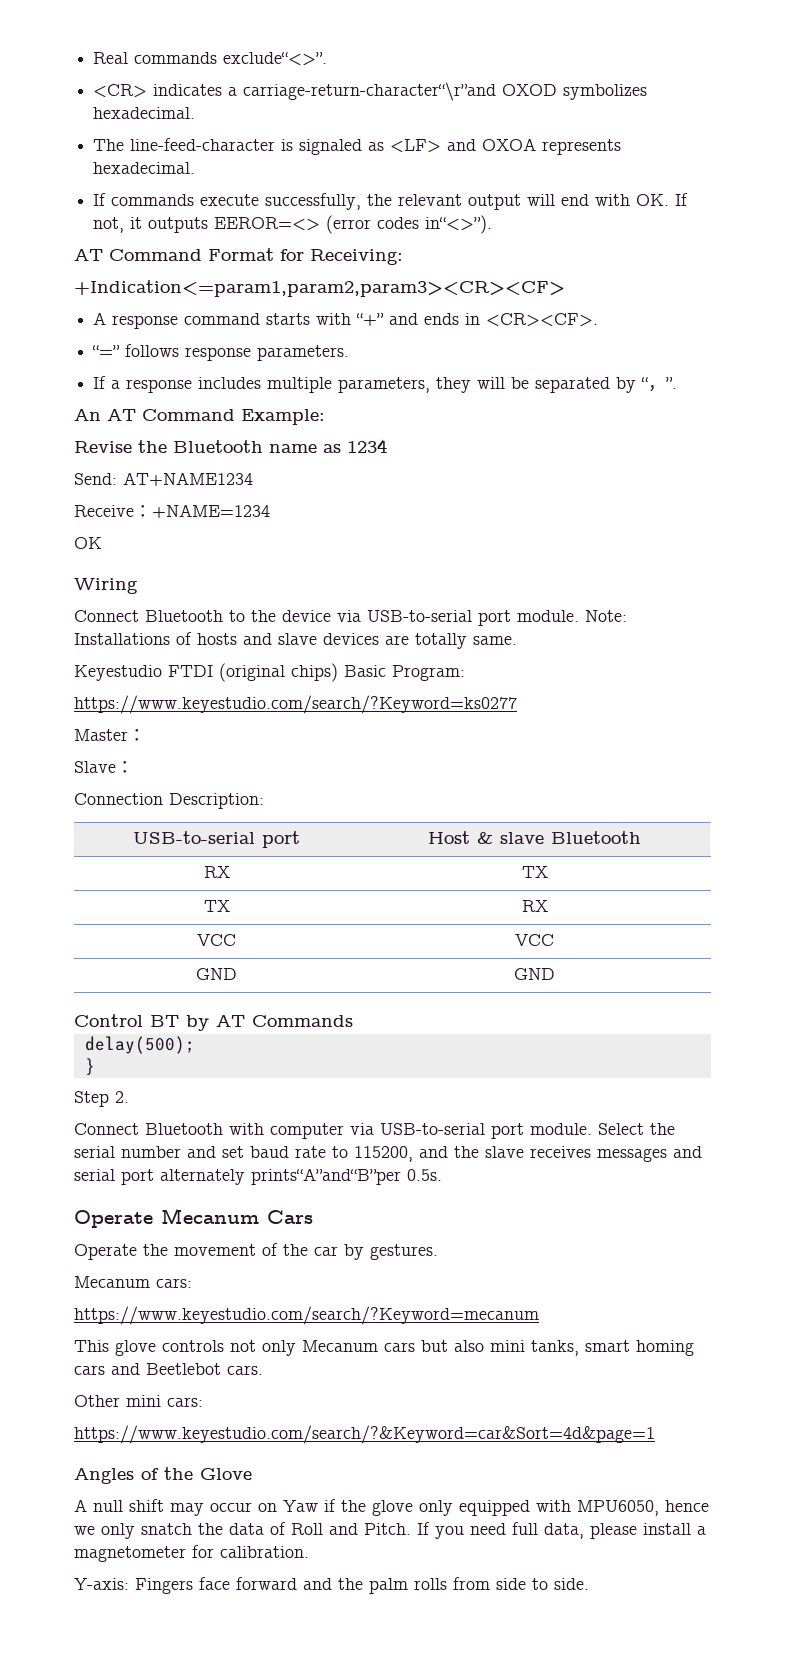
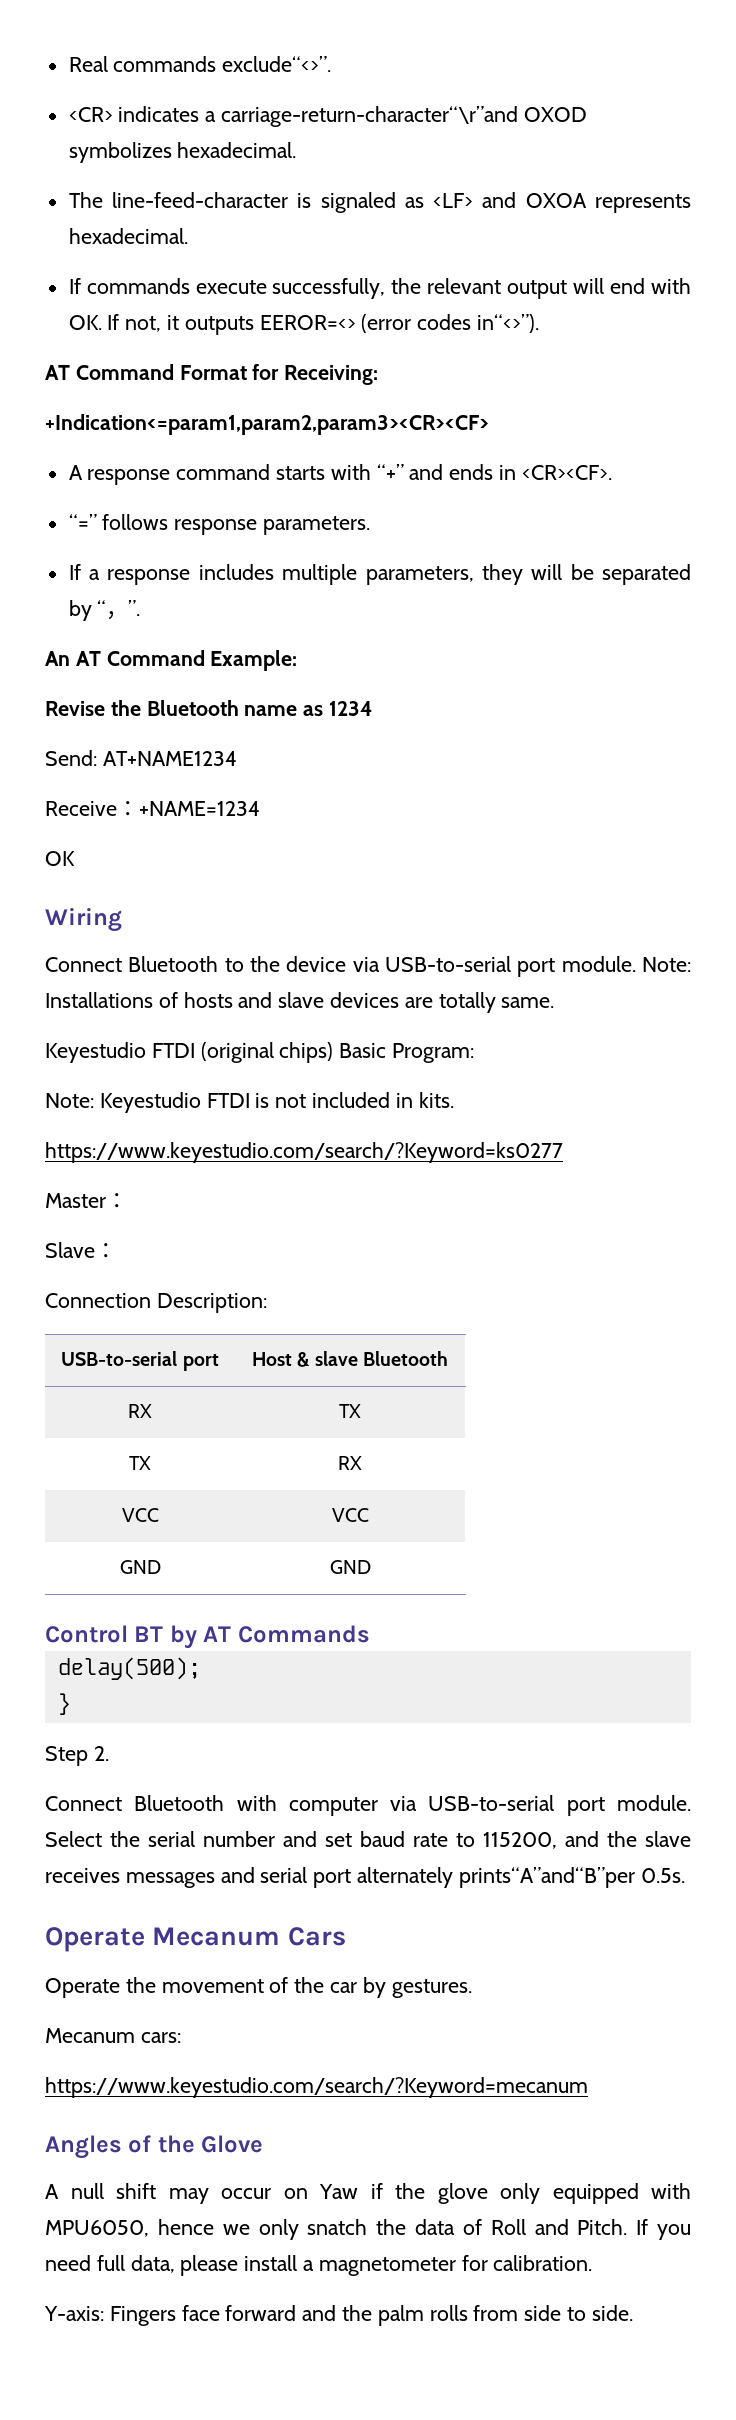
+ Note: Keyestudio FTDI is not included in kits.
- This glove controls not only Mecanum cars but also mini tanks, smart homing cars and Beetlebot cars.
- Other mini cars:
- https://www.keyestudio.com/search/?&Keyword=car&Sort=4d&page=1

